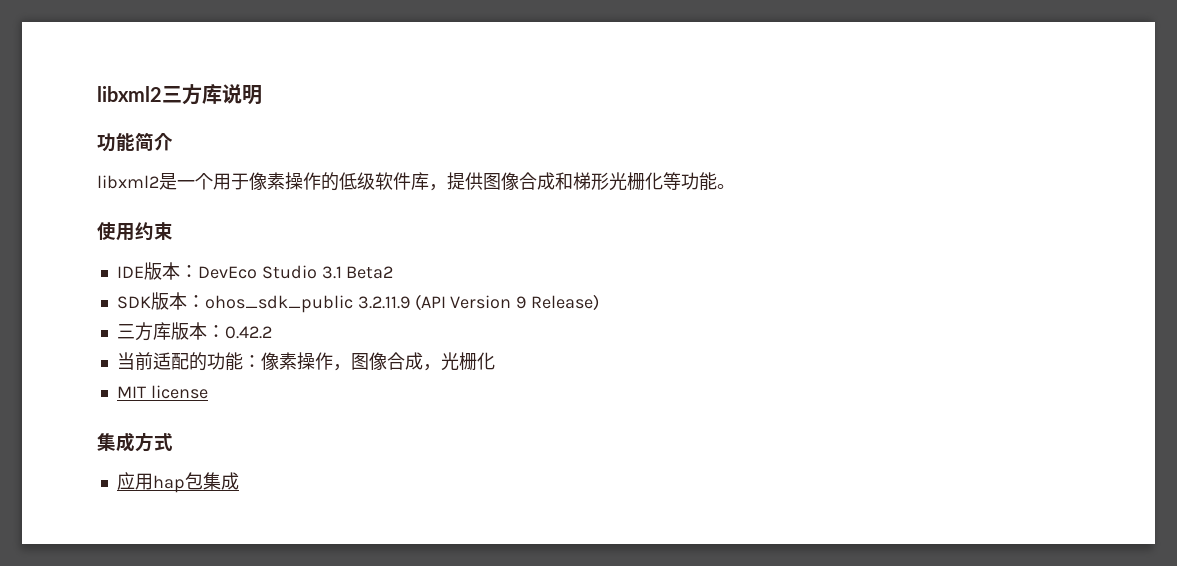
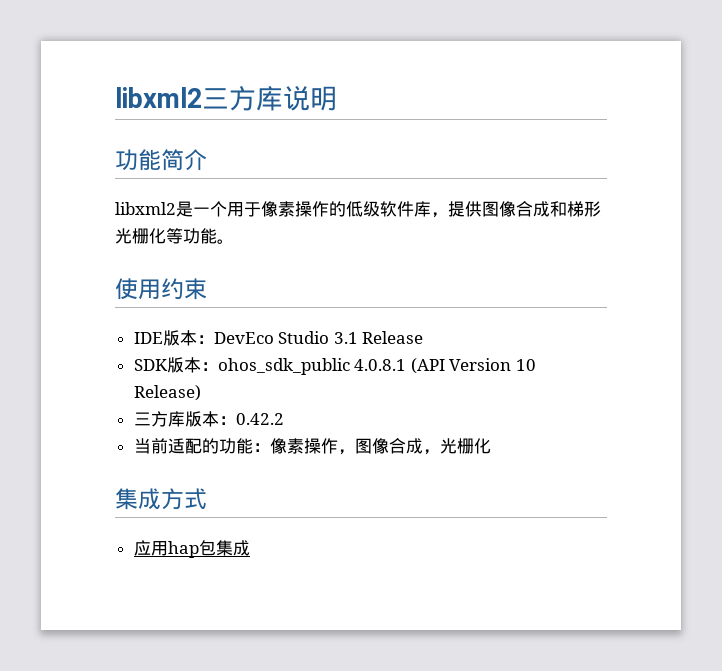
- IDE版本：DevEco Studio 3.1 Beta2
+ IDE版本：DevEco Studio 3.1 Release
- SDK版本：ohos_sdk_public 3.2.11.9 (API Version 9 Release)
+ SDK版本：ohos_sdk_public 4.0.8.1 (API Version 10 Release)
- MIT license

